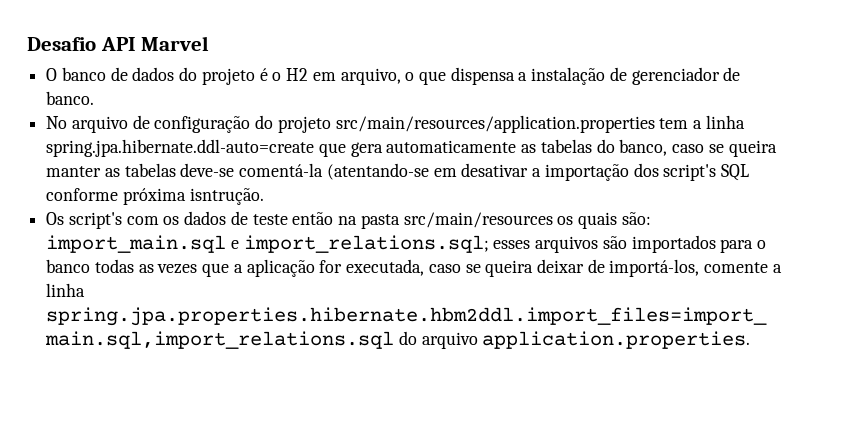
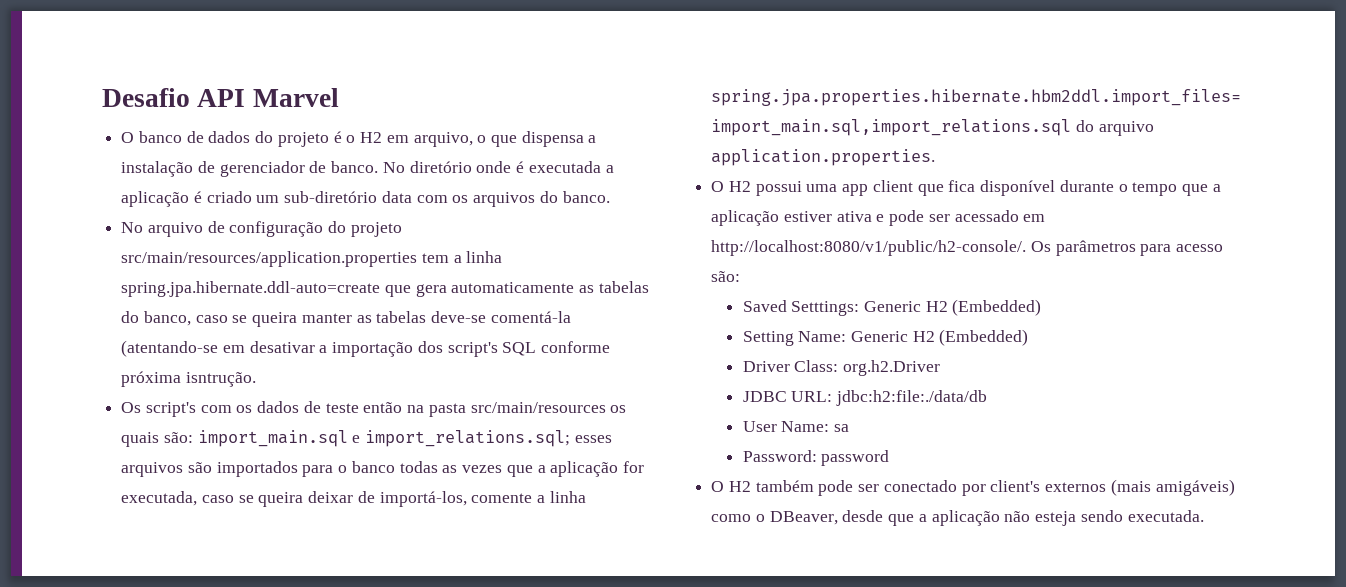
+ No diretório onde é executada a aplicação é criado um sub-diretório data com os arquivos do banco.
+ O H2 possui uma app client que fica disponível durante o tempo que a aplicação estiver ativa e pode ser acessado em http://localhost:8080/v1/public/h2-console/. Os parâmetros para acesso são:
+ Saved Setttings: Generic H2 (Embedded)
+ Setting Name: Generic H2 (Embedded)
+ Driver Class: org.h2.Driver
+ JDBC URL: jdbc:h2:file:./data/db
+ User Name: sa
+ Password: password
+ O H2 também pode ser conectado por client's externos (mais amigáveis) como o DBeaver, desde que a aplicação não esteja sendo executada.

